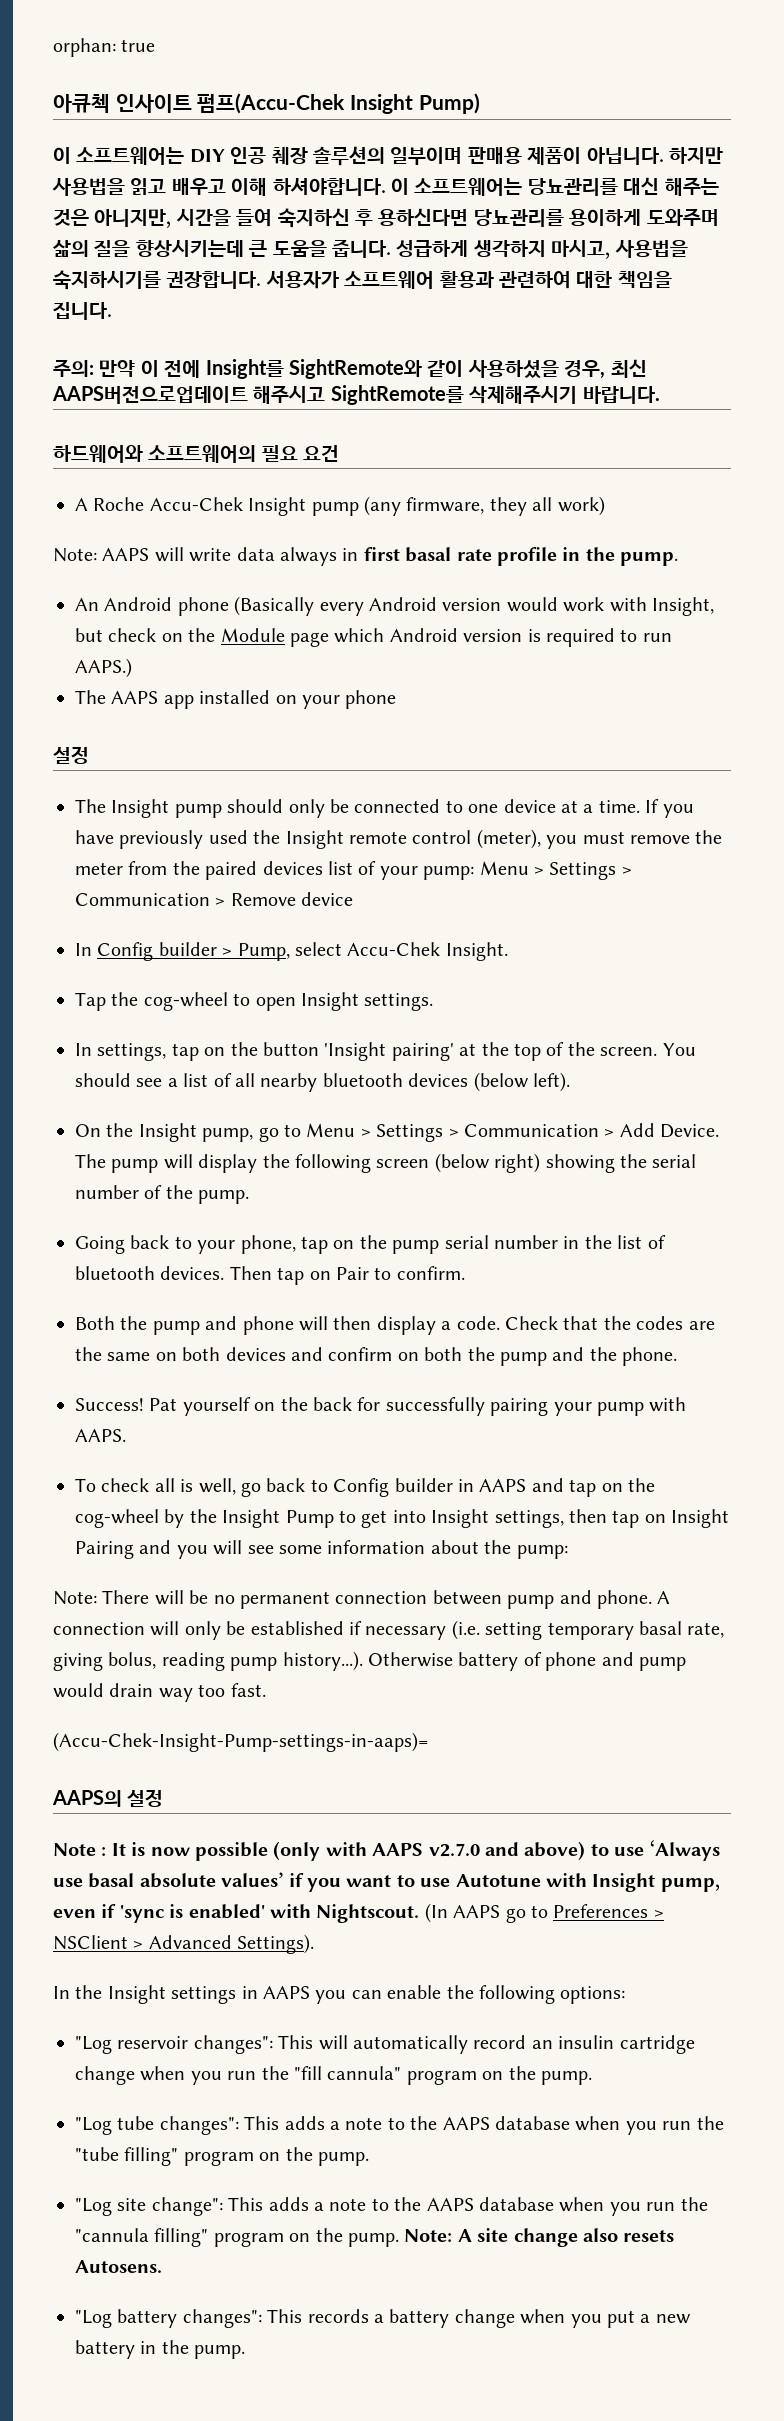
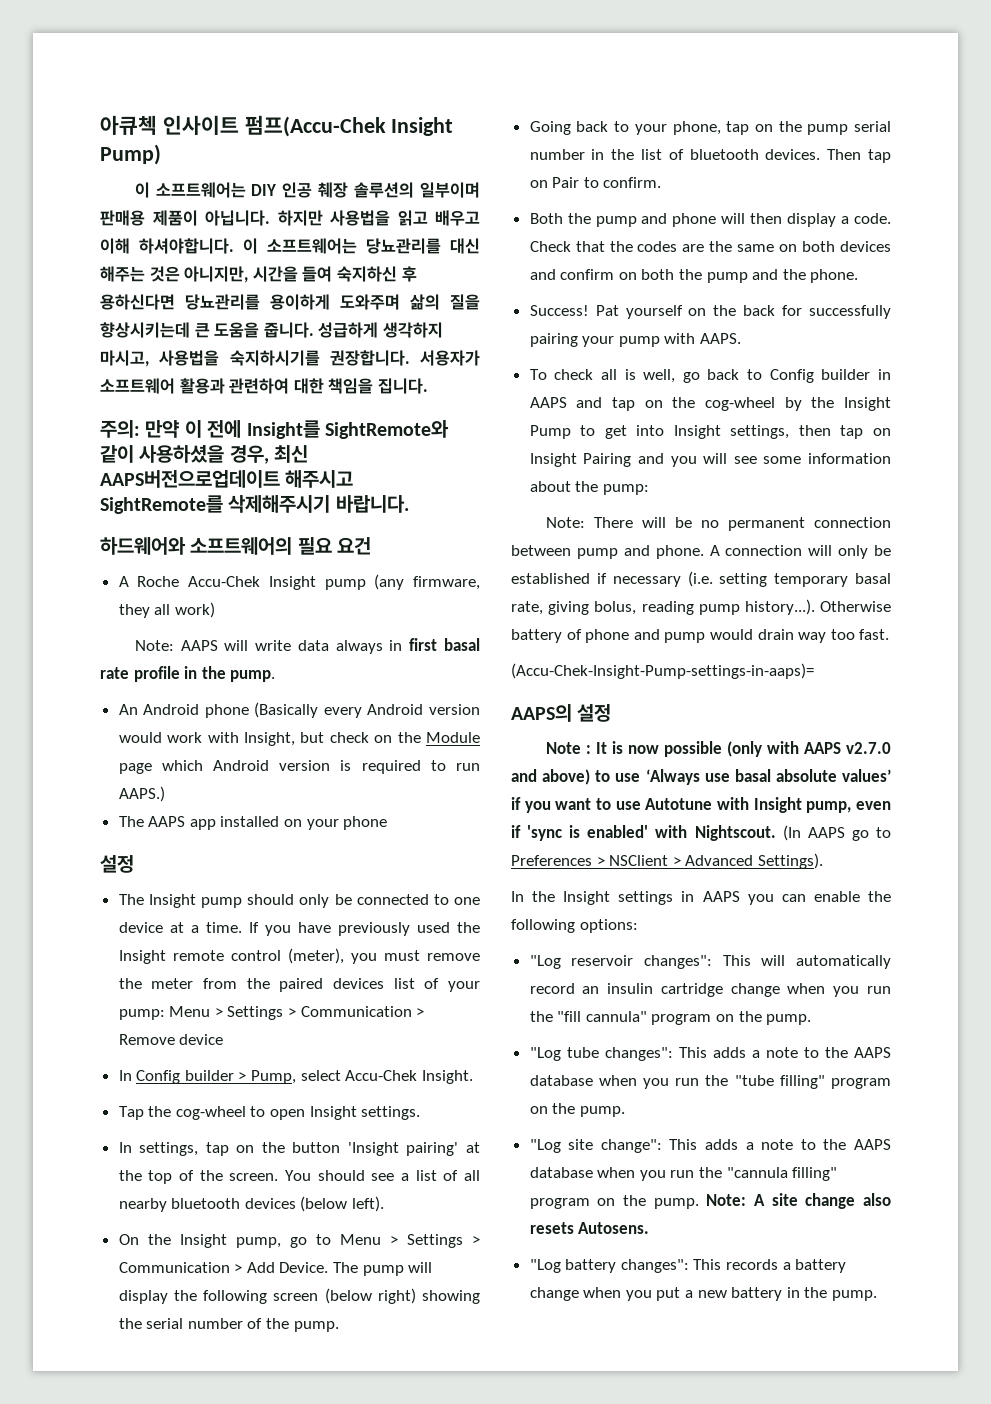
- orphan: true

